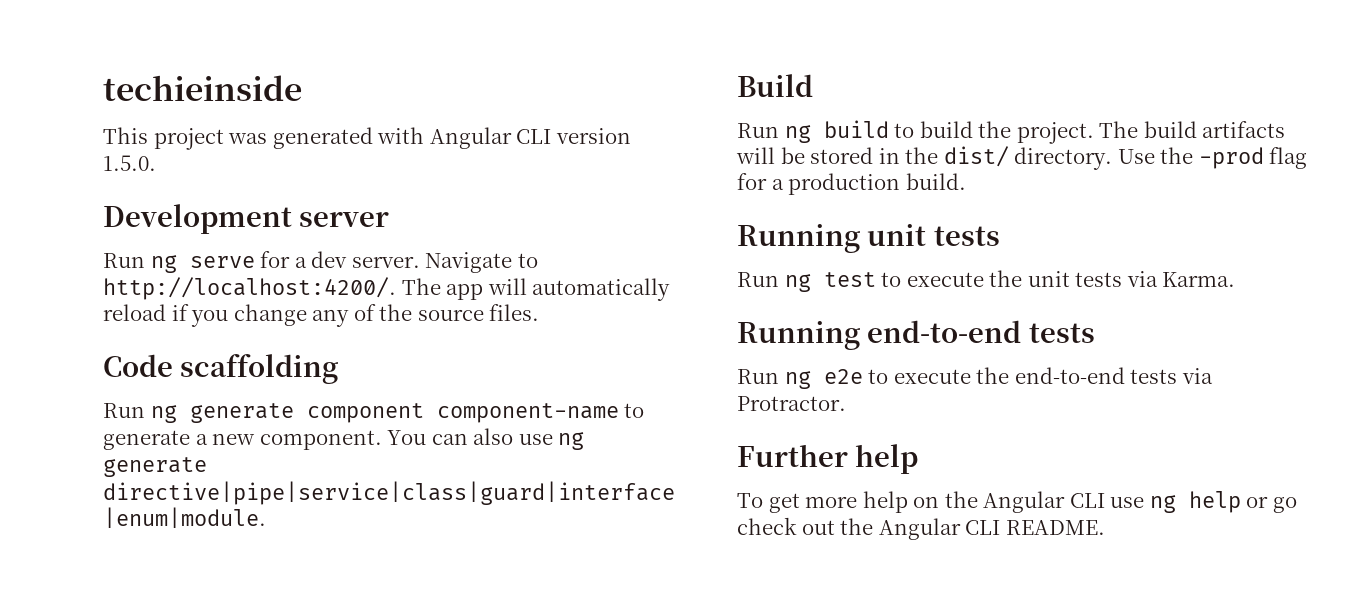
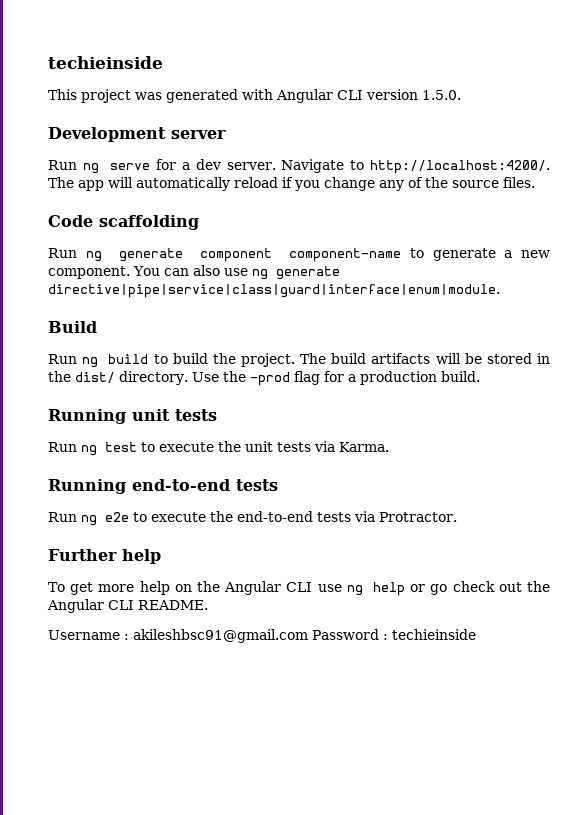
+ Username : akileshbsc91@gmail.com Password : techieinside

